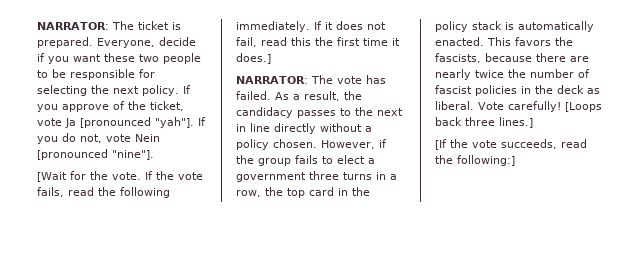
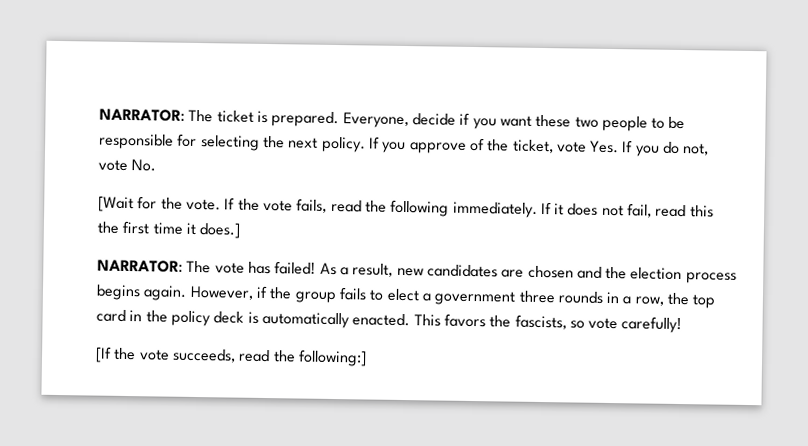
- If you approve of the ticket, vote Ja [pronounced "yah"]. If you do not, vote Nein [pronounced "nine"].
+ If you approve of the ticket, vote Yes. If you do not, vote No.
- NARRATOR: The vote has failed.
+ NARRATOR: The vote has failed!
- As a result, the candidacy passes to the next in line directly without a policy chosen.
+ As a result, new candidates are chosen and the election process begins again.
- However, if the group fails to elect a government three turns in a row, the top card in the policy stack is automatically enacted.
+ However, if the group fails to elect a government three rounds in a row, the top card in the policy deck is automatically enacted.
- This favors the fascists, because there are nearly twice the number of fascist policies in the deck as liberal. Vote carefully! [Loops back three lines.]
+ This favors the fascists, so vote carefully!

